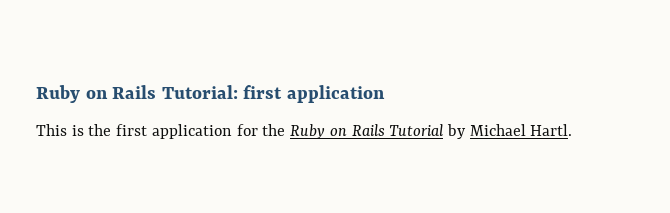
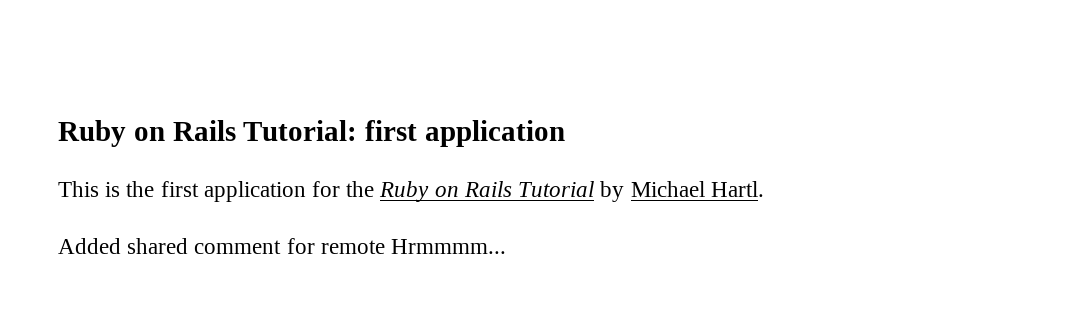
+ Added shared comment for remote Hrmmmm...

